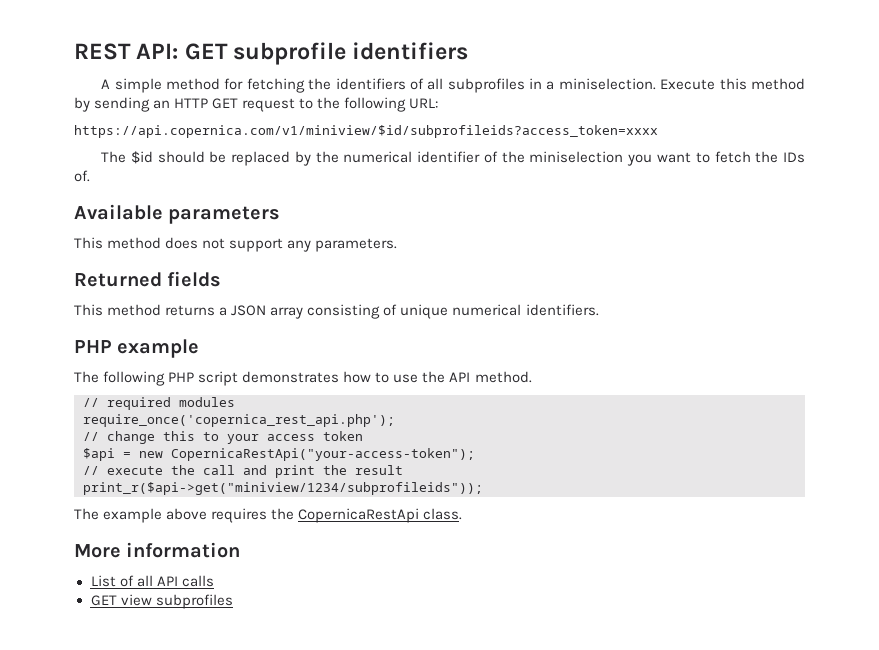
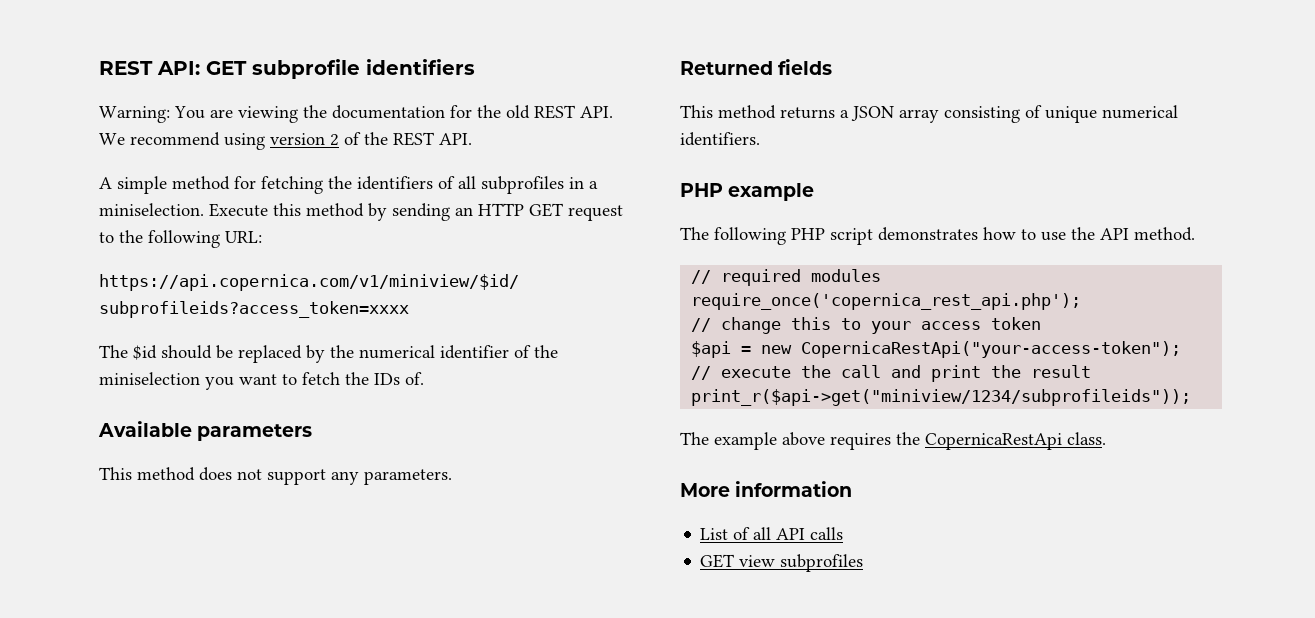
+ Warning: You are viewing the documentation for the old REST API. We recommend using version 2 of the REST API.

